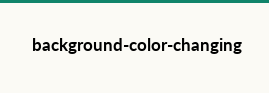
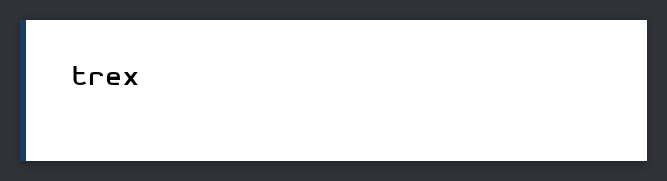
- background-color-changing
+ trex

